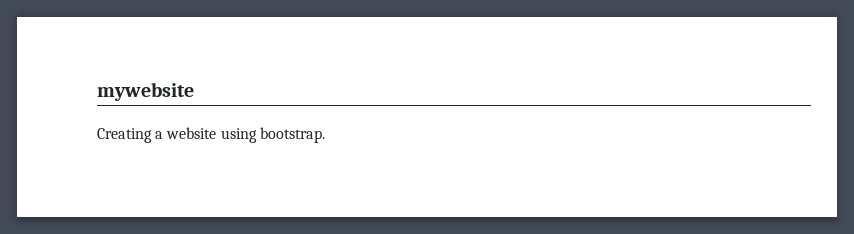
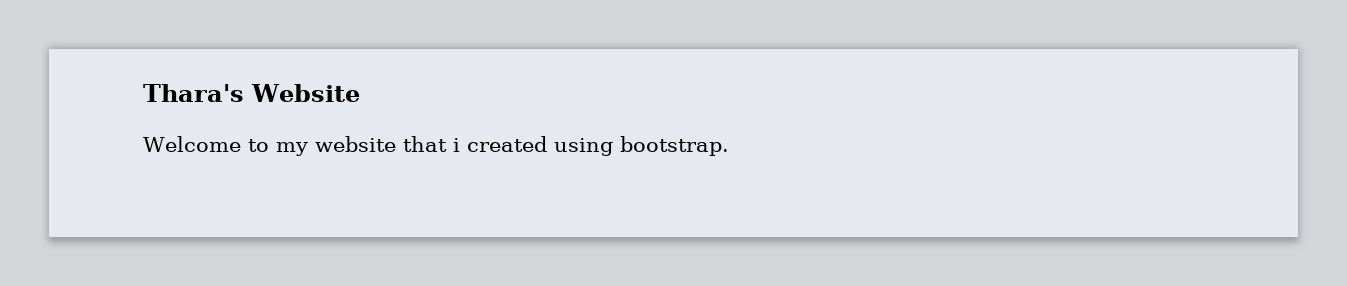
- mywebsite
- Creating a website using bootstrap.
+ Thara's Website
+ Welcome to my website that i created using bootstrap.

